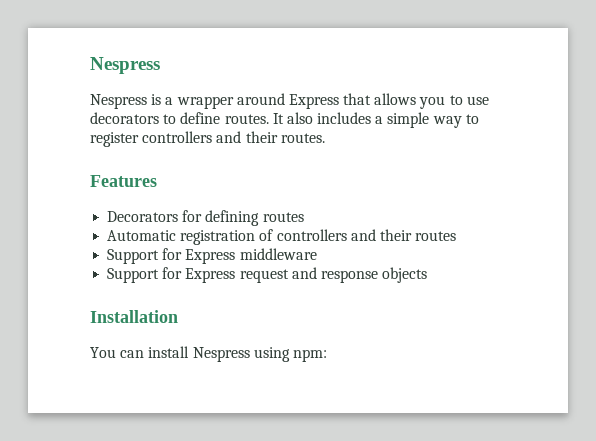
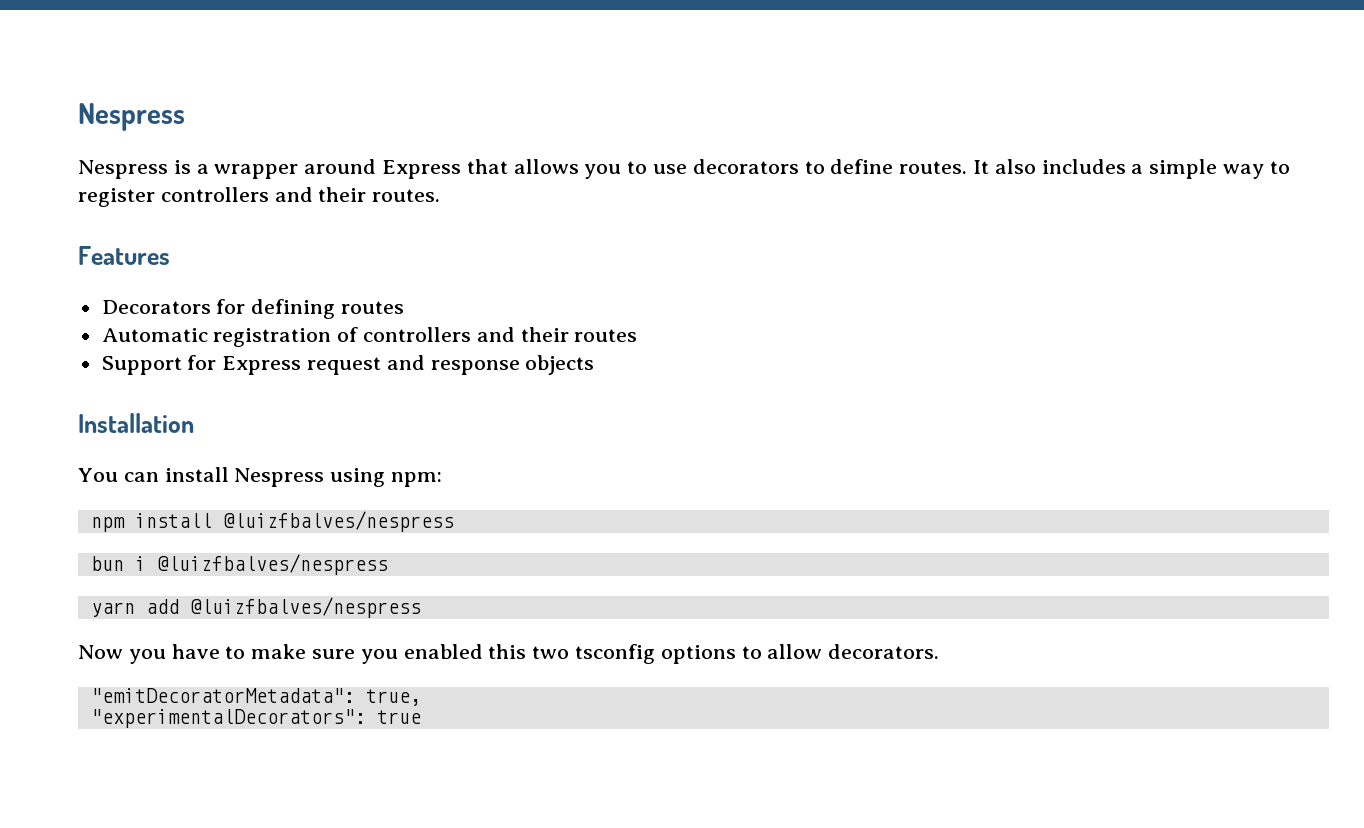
- Support for Express middleware
+ npm install @luizfbalves/nespress
+ bun i @luizfbalves/nespress
+ yarn add @luizfbalves/nespress
+ Now you have to make sure you enabled this two tsconfig options to allow decorators.
+ "emitDecoratorMetadata": true,
+ "experimentalDecorators": true

